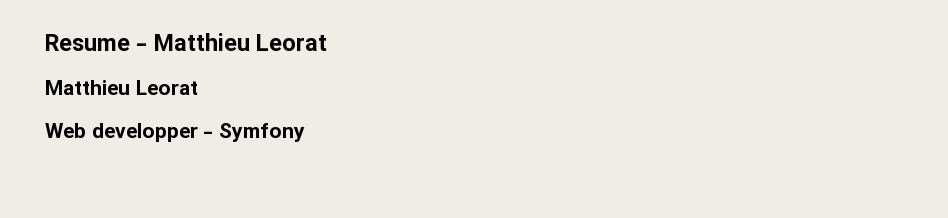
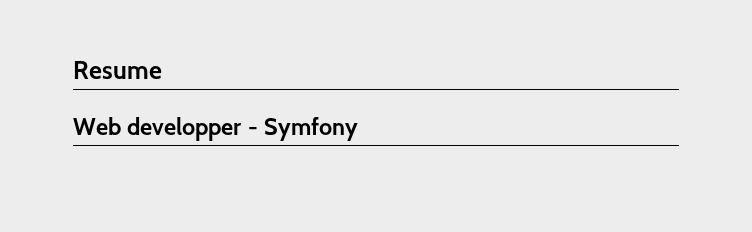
- Resume - Matthieu Leorat
- Matthieu Leorat
+ Resume

